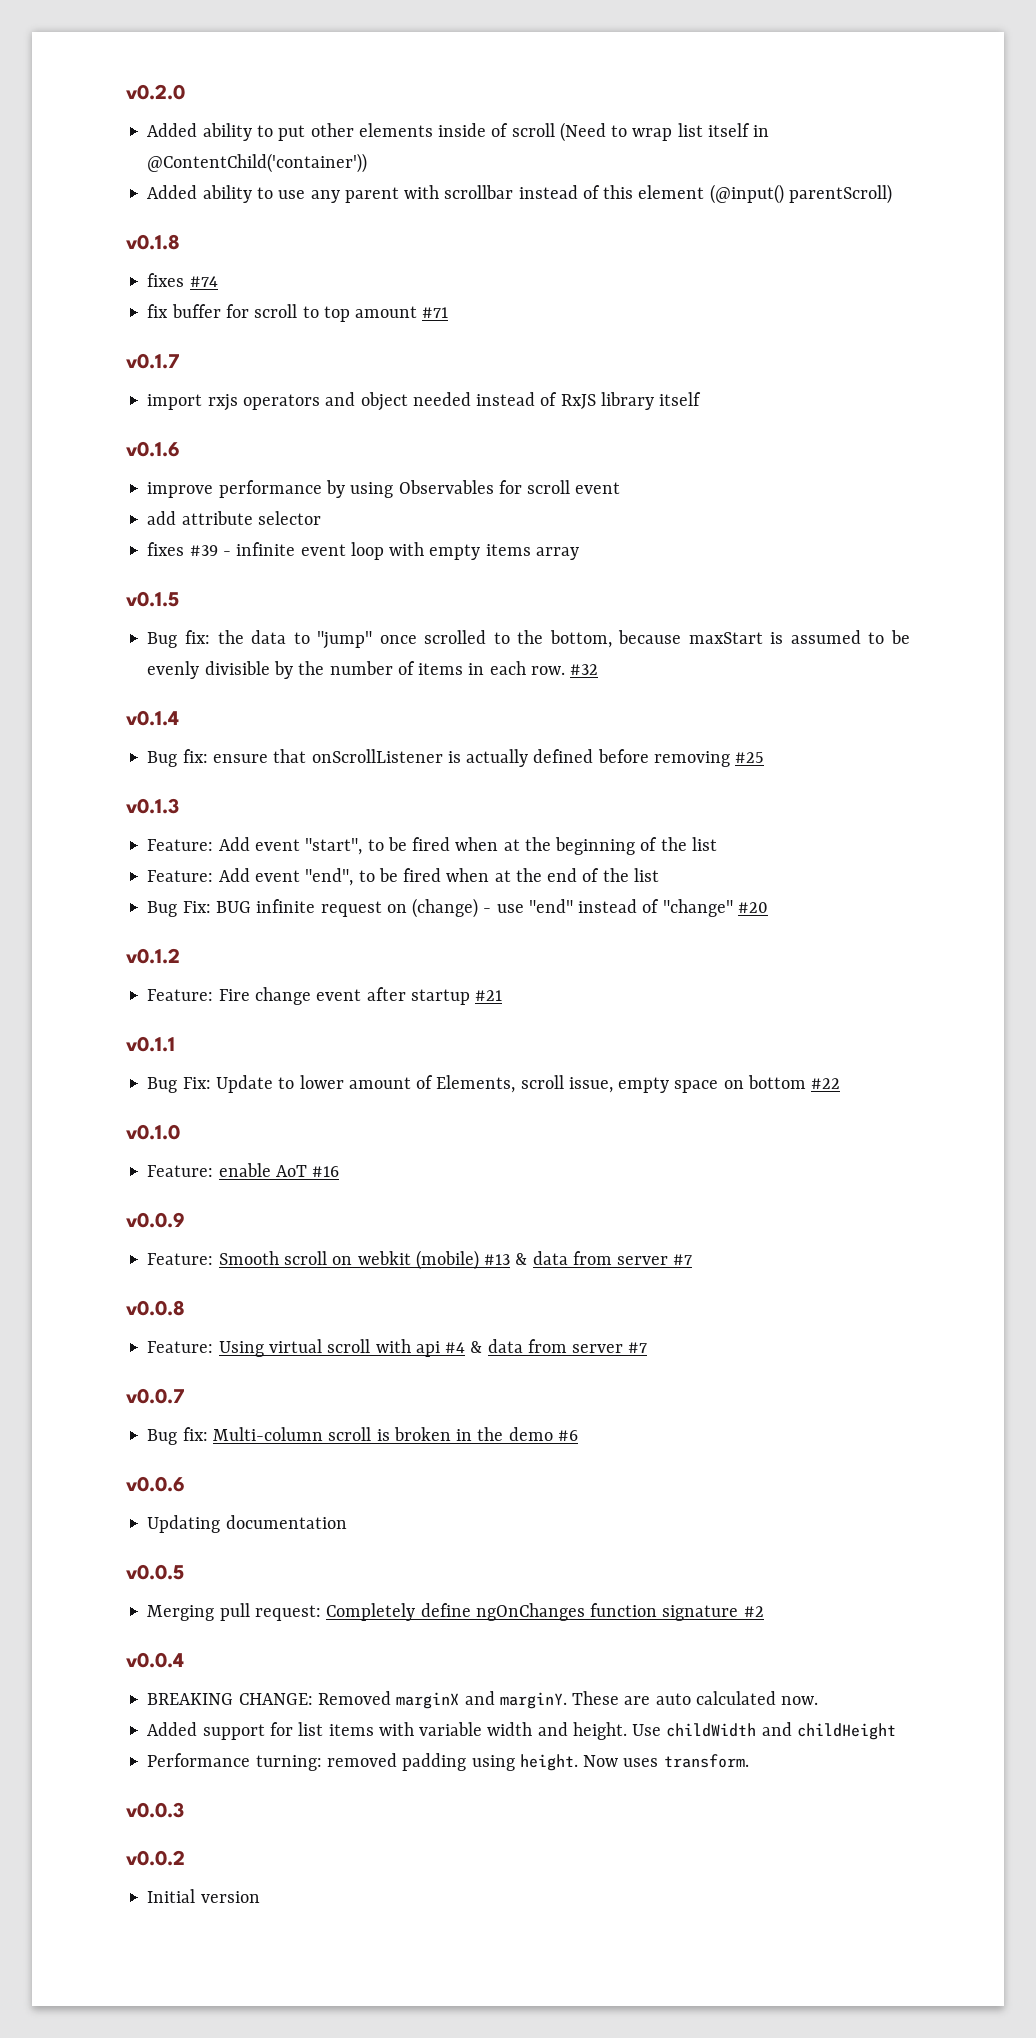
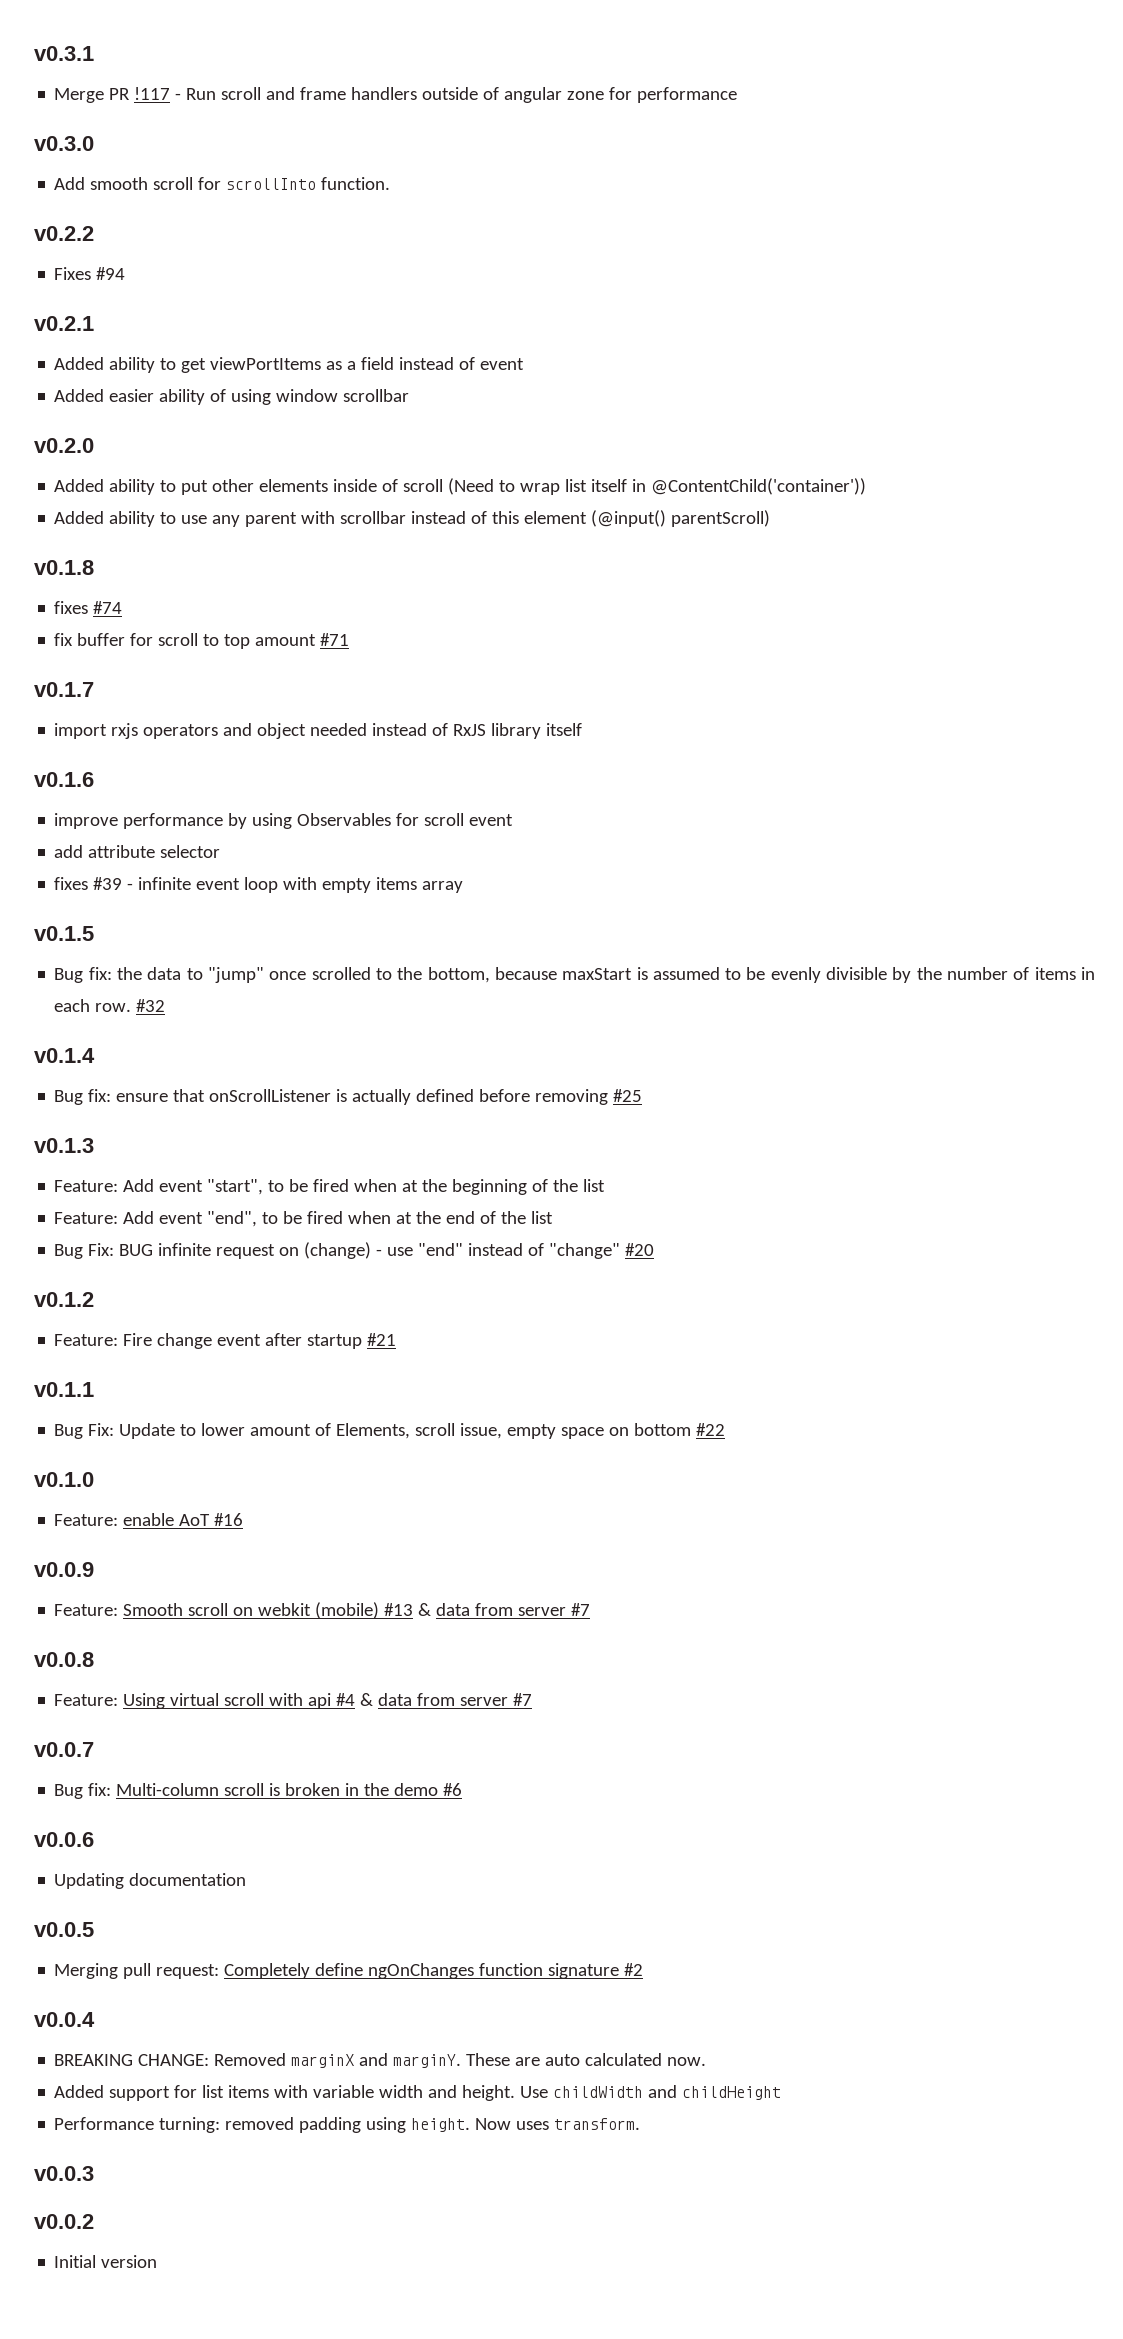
+ v0.3.1
+ Merge PR !117 - Run scroll and frame handlers outside of angular zone for performance
+ v0.3.0
+ Add smooth scroll for scrollInto function.
+ v0.2.2
+ Fixes #94
+ v0.2.1
+ Added ability to get viewPortItems as a field instead of event
+ Added easier ability of using window scrollbar

